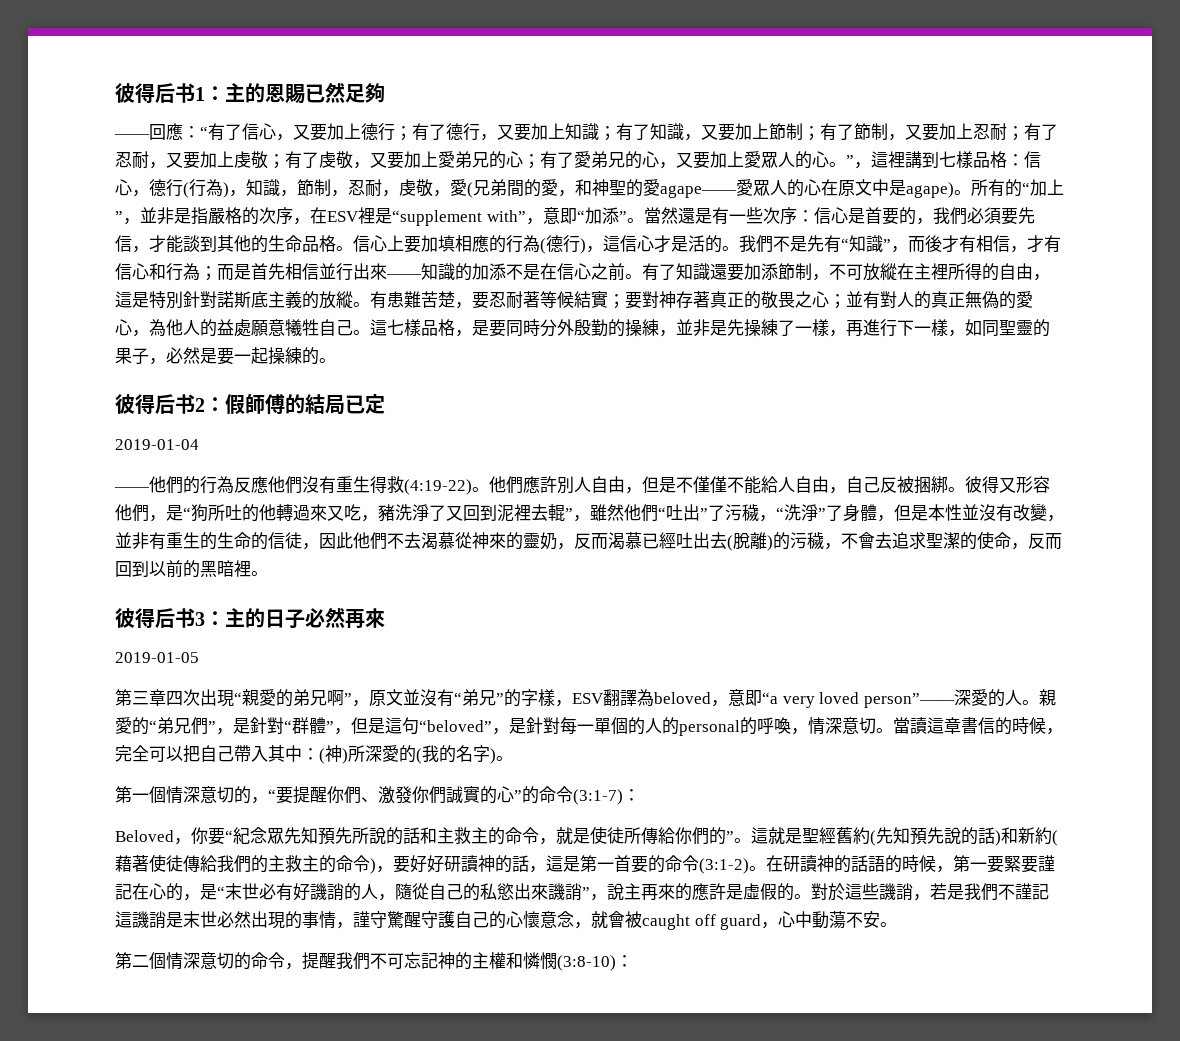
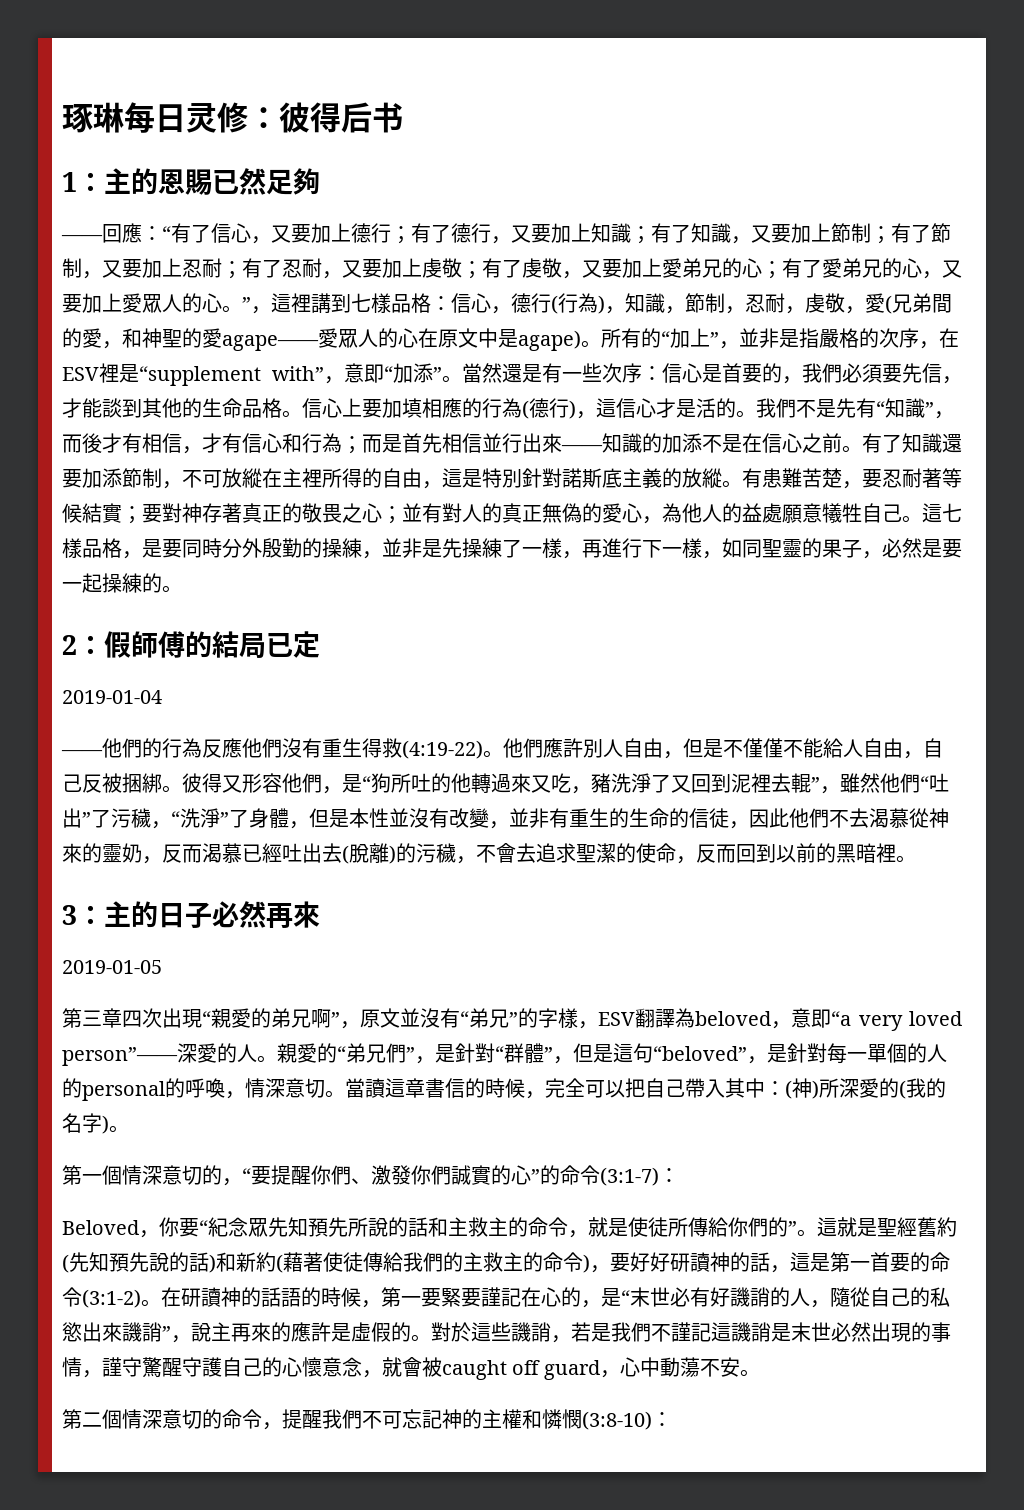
- 彼得后书1：主的恩賜已然足夠
+ 琢琳每日灵修：彼得后书
+ 1：主的恩賜已然足夠
- 彼得后书2：假師傅的結局已定
+ 2：假師傅的結局已定
- 彼得后书3：主的日子必然再來
+ 3：主的日子必然再來

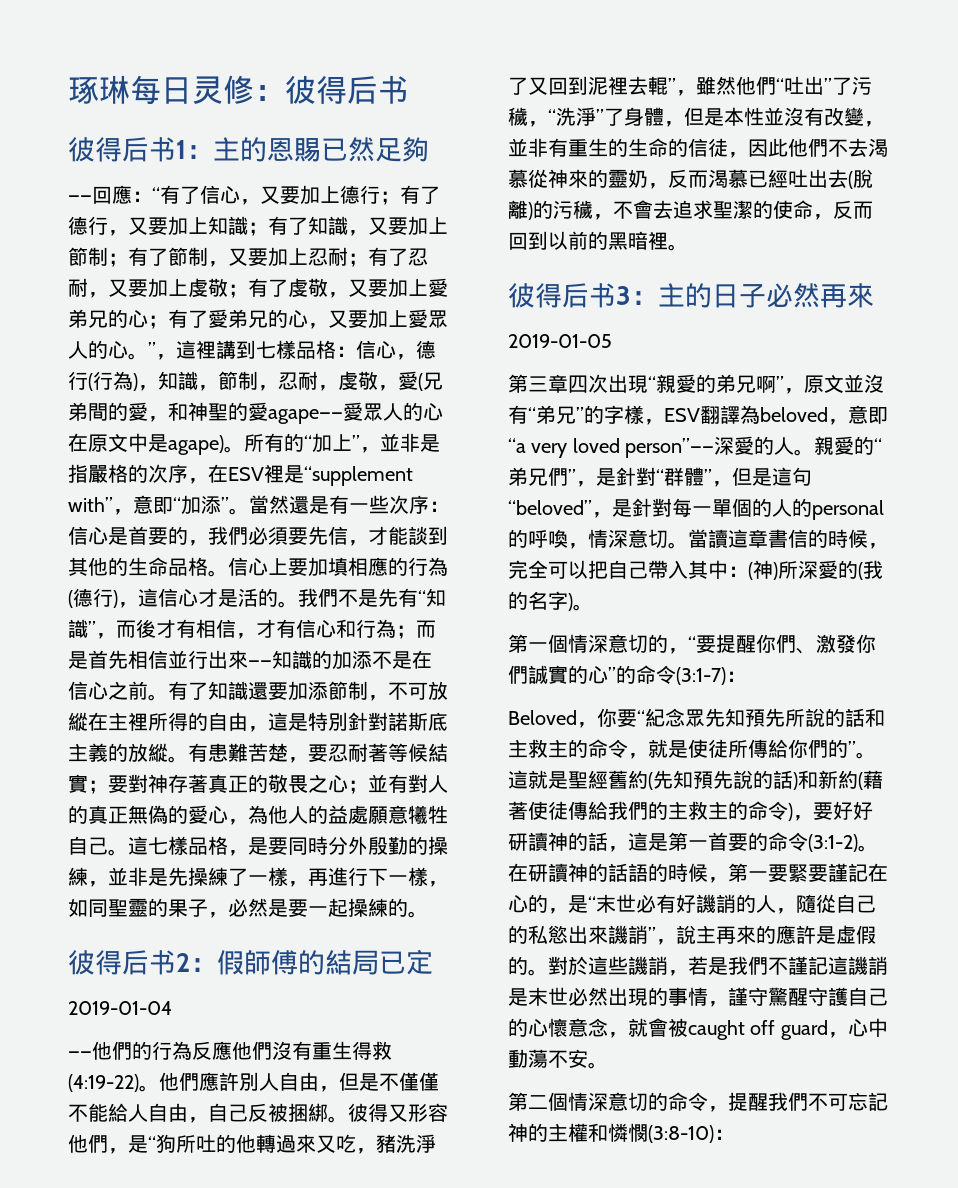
- 1：主的恩賜已然足夠
+ 彼得后书1：主的恩賜已然足夠
- 2：假師傅的結局已定
+ 彼得后书2：假師傅的結局已定
- 3：主的日子必然再來
+ 彼得后书3：主的日子必然再來

